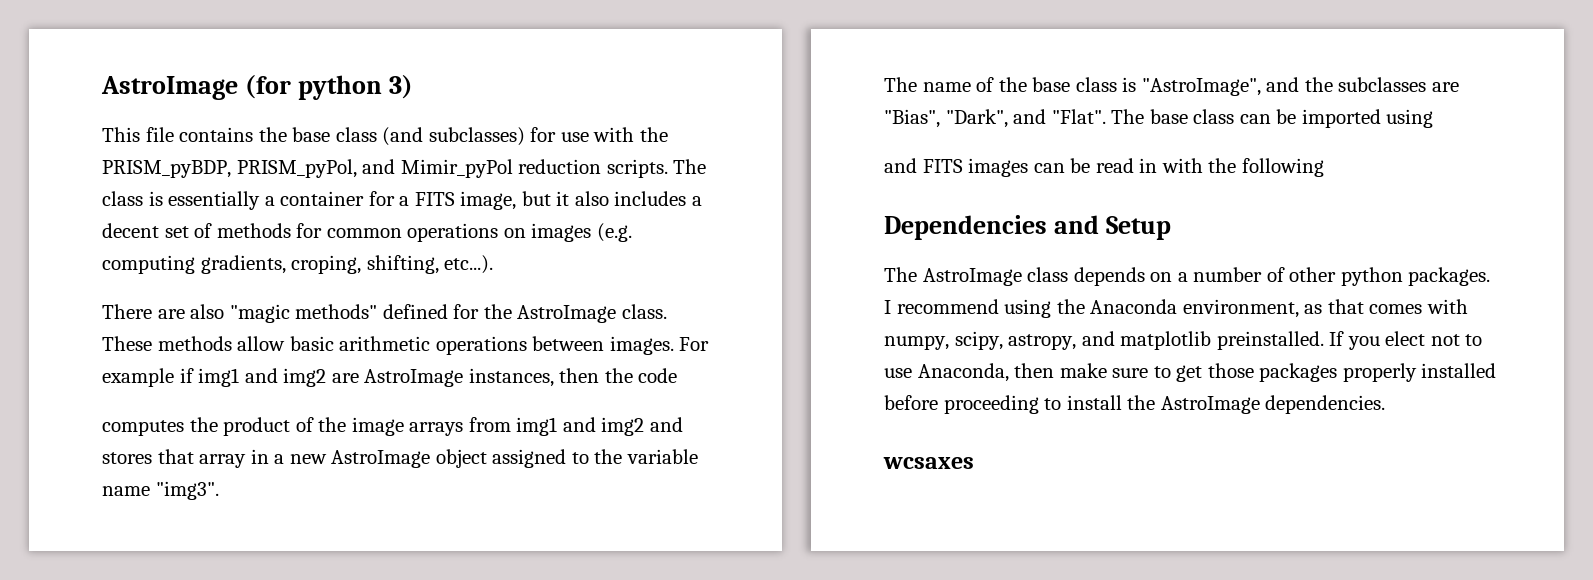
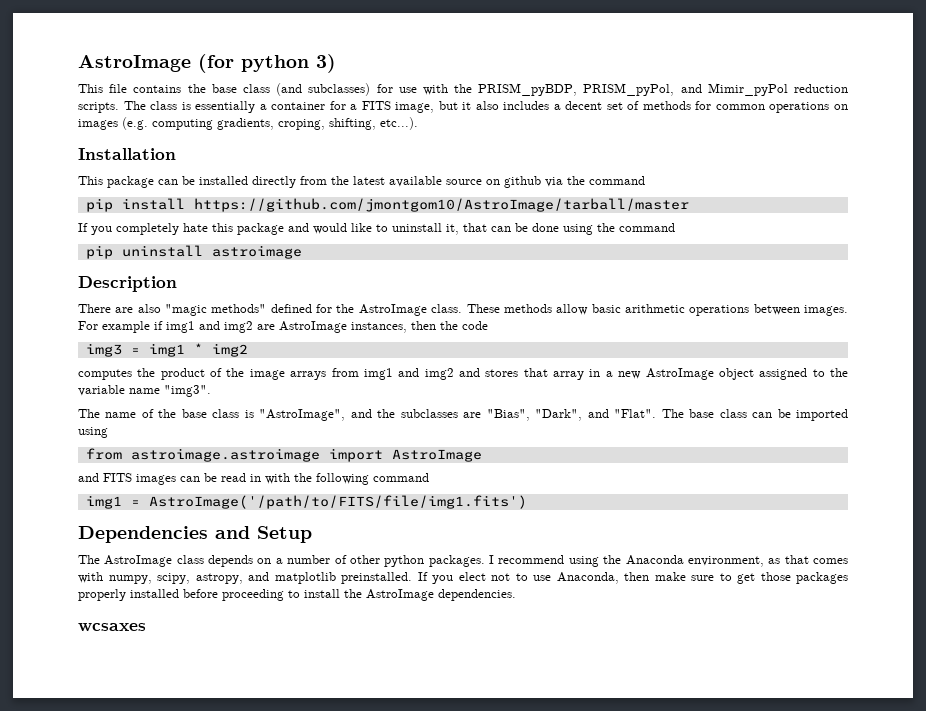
+ Installation
+ This package can be installed directly from the latest available source on github via the command
+ pip install https://github.com/jmontgom10/AstroImage/tarball/master
+ If you completely hate this package and would like to uninstall it, that can be done using the command
+ pip uninstall astroimage
+ Description
+ img3 = img1 * img2
+ from astroimage.astroimage import AstroImage
- and FITS images can be read in with the following
+ and FITS images can be read in with the following command
+ img1 = AstroImage('/path/to/FITS/file/img1.fits')

